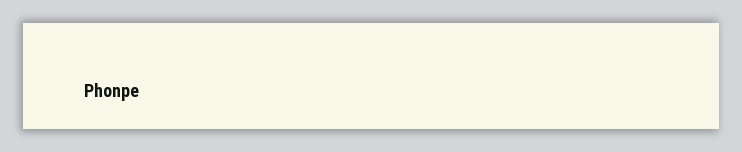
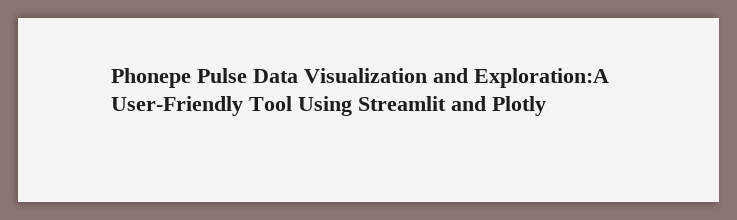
- Phonpe
+ Phonepe Pulse Data Visualization and Exploration:A User-Friendly Tool Using Streamlit and Plotly

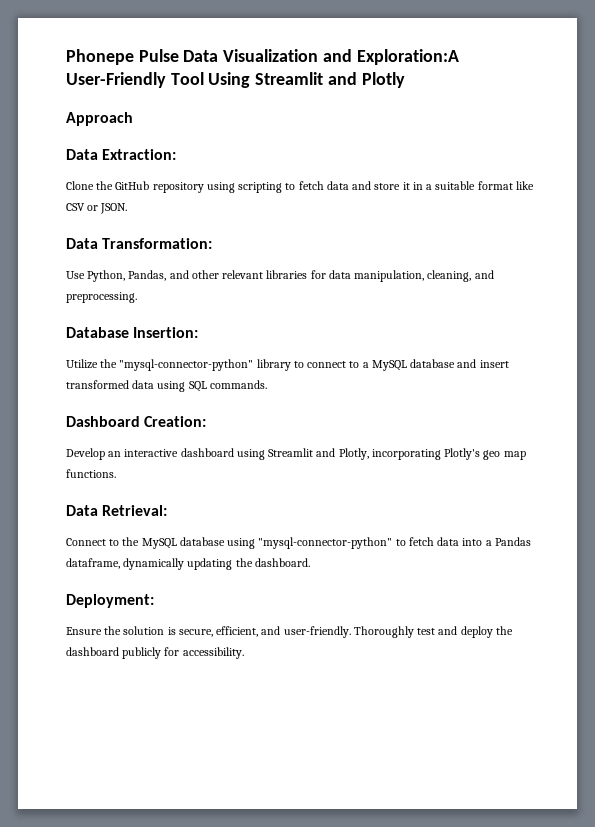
+ Approach
+ Data Extraction:
+ Clone the GitHub repository using scripting to fetch data and store it in a suitable format like CSV or JSON.
+ Data Transformation:
+ Use Python, Pandas, and other relevant libraries for data manipulation, cleaning, and preprocessing.
+ Database Insertion:
+ Utilize the "mysql-connector-python" library to connect to a MySQL database and insert transformed data using SQL commands.
+ Dashboard Creation:
+ Develop an interactive dashboard using Streamlit and Plotly, incorporating Plotly's geo map functions.
+ Data Retrieval:
+ Connect to the MySQL database using "mysql-connector-python" to fetch data into a Pandas dataframe, dynamically updating the dashboard.
+ Deployment:
+ Ensure the solution is secure, efficient, and user-friendly. Thoroughly test and deploy the dashboard publicly for accessibility.

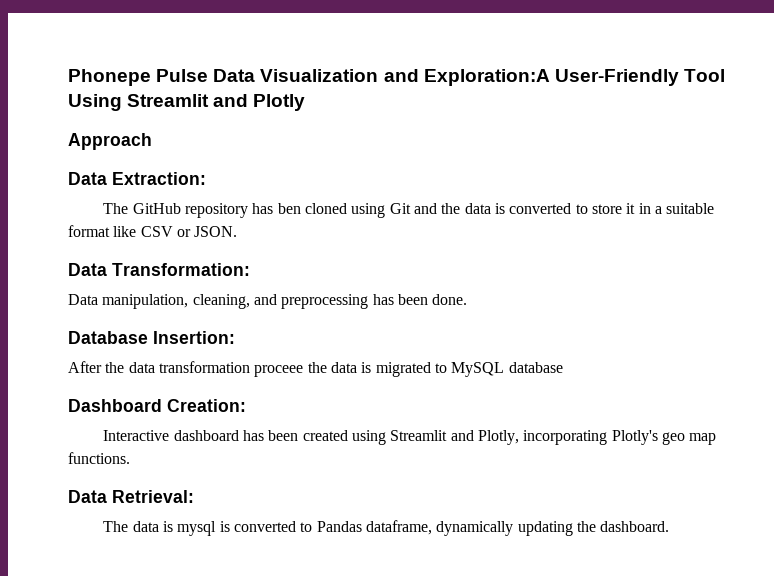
- Clone the GitHub repository using scripting to fetch data and store it in a suitable format like CSV or JSON.
+ The GitHub repository has ben cloned using Git and the data is converted to store it in a suitable format like CSV or JSON.
- Use Python, Pandas, and other relevant libraries for data manipulation, cleaning, and preprocessing.
+ Data manipulation, cleaning, and preprocessing has been done.
  Database Insertion:
- Utilize the "mysql-connector-python" library to connect to a MySQL database and insert transformed data using SQL commands.
+ After the data transformation proceee the data is migrated to MySQL database
  Dashboard Creation:
- Develop an interactive dashboard using Streamlit and Plotly, incorporating Plotly's geo map functions.
+ Interactive dashboard has been created using Streamlit and Plotly, incorporating Plotly's geo map functions.
- Connect to the MySQL database using "mysql-connector-python" to fetch data into a Pandas dataframe, dynamically updating the dashboard.
+ The data is mysql is converted to Pandas dataframe, dynamically updating the dashboard.
- Deployment:
- Ensure the solution is secure, efficient, and user-friendly. Thoroughly test and deploy the dashboard publicly for accessibility.

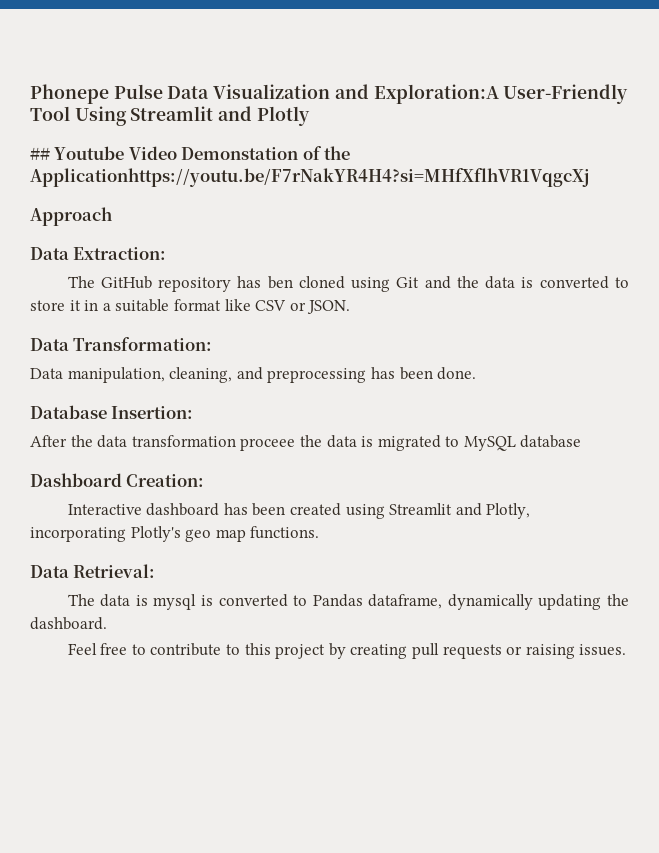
+ ## Youtube Video Demonstation of the Applicationhttps://youtu.be/F7rNakYR4H4?si=MHfXflhVR1VqgcXj
+ Feel free to contribute to this project by creating pull requests or raising issues.

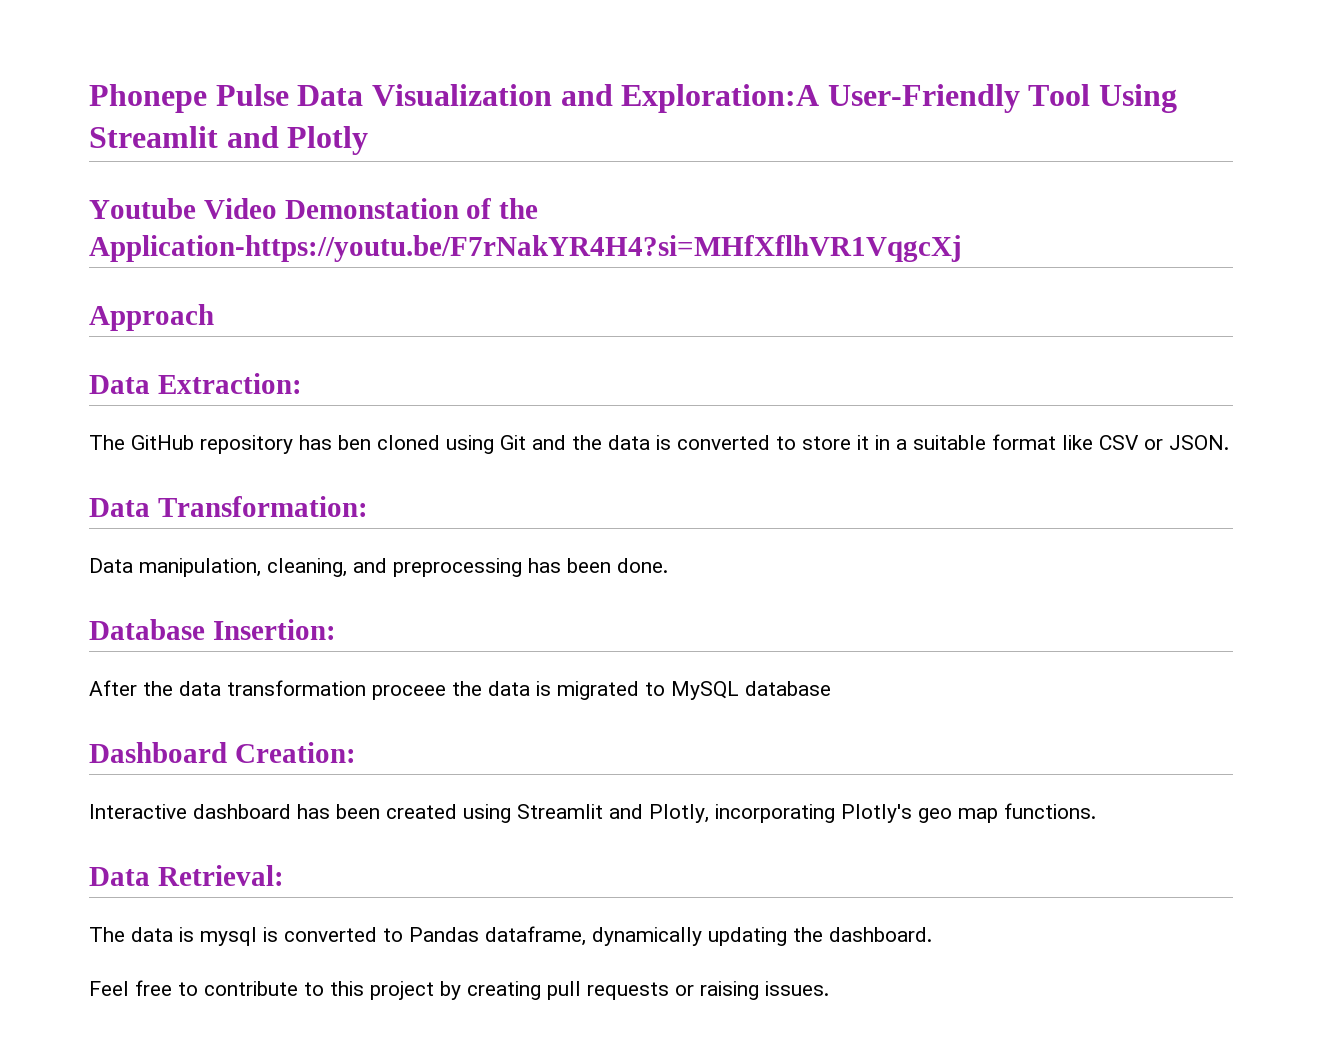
- ## Youtube Video Demonstation of the Applicationhttps://youtu.be/F7rNakYR4H4?si=MHfXflhVR1VqgcXj
+ Youtube Video Demonstation of the Application-https://youtu.be/F7rNakYR4H4?si=MHfXflhVR1VqgcXj

